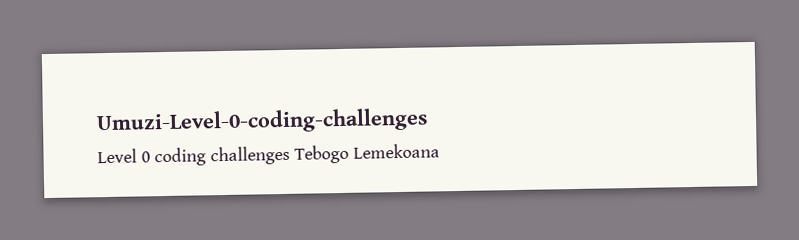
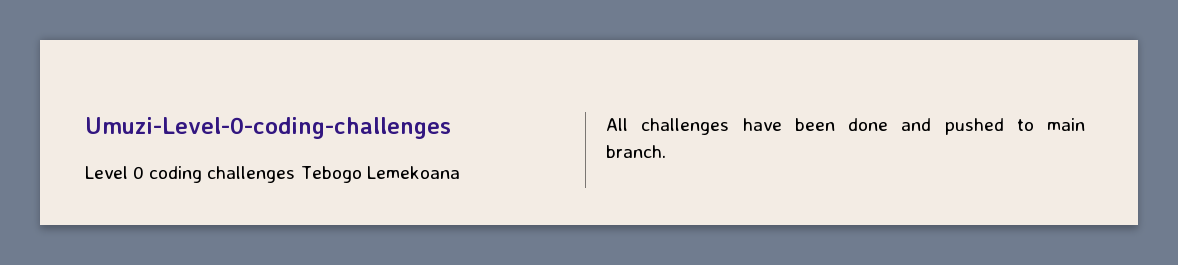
+ All challenges have been done and pushed to main branch.

